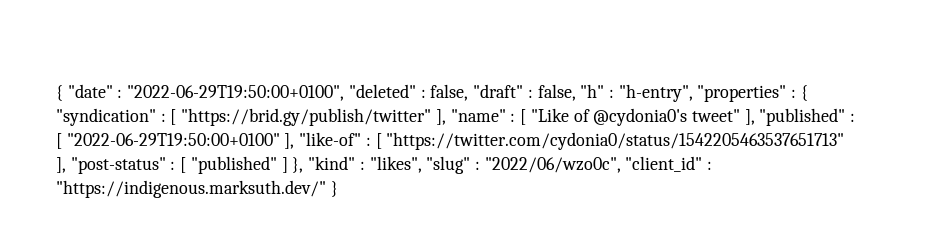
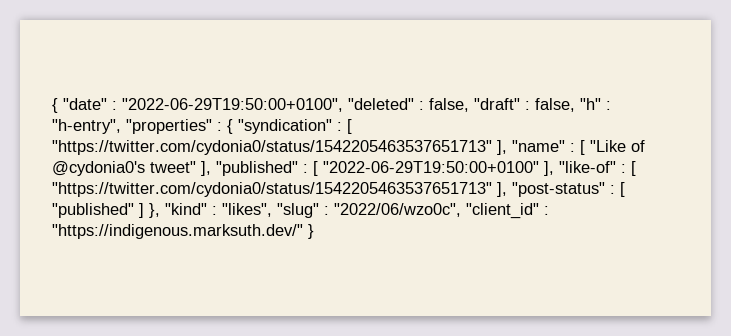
- { "date" : "2022-06-29T19:50:00+0100", "deleted" : false, "draft" : false, "h" : "h-entry", "properties" : { "syndication" : [ "https://brid.gy/publish/twitter" ], "name" : [ "Like of @cydonia0's tweet" ], "published" : [ "2022-06-29T19:50:00+0100" ], "like-of" : [ "https://twitter.com/cydonia0/status/1542205463537651713" ], "post-status" : [ "published" ] }, "kind" : "likes", "slug" : "2022/06/wzo0c", "client_id" : "https://indigenous.marksuth.dev/" }
+ { "date" : "2022-06-29T19:50:00+0100", "deleted" : false, "draft" : false, "h" : "h-entry", "properties" : { "syndication" : [ "https://twitter.com/cydonia0/status/1542205463537651713" ], "name" : [ "Like of @cydonia0's tweet" ], "published" : [ "2022-06-29T19:50:00+0100" ], "like-of" : [ "https://twitter.com/cydonia0/status/1542205463537651713" ], "post-status" : [ "published" ] }, "kind" : "likes", "slug" : "2022/06/wzo0c", "client_id" : "https://indigenous.marksuth.dev/" }

